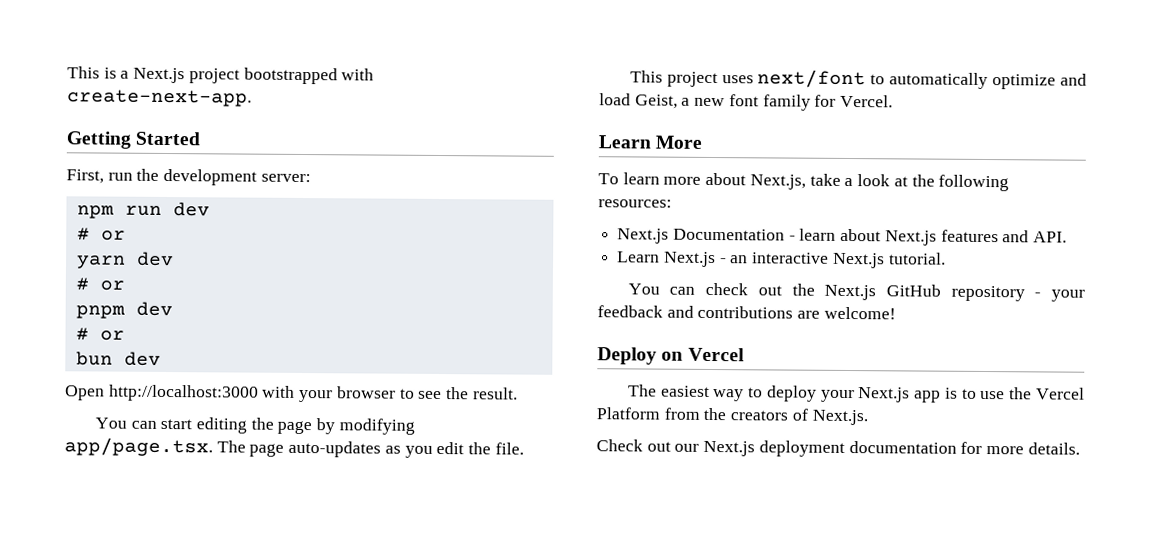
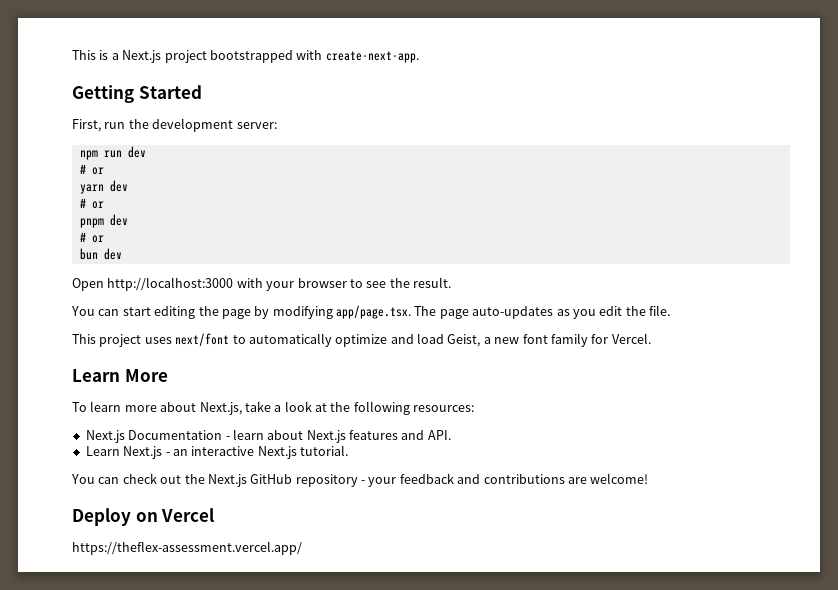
- The easiest way to deploy your Next.js app is to use the Vercel Platform from the creators of Next.js.
- Check out our Next.js deployment documentation for more details.
+ https://theflex-assessment.vercel.app/

